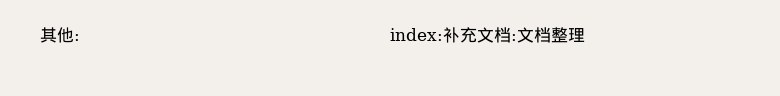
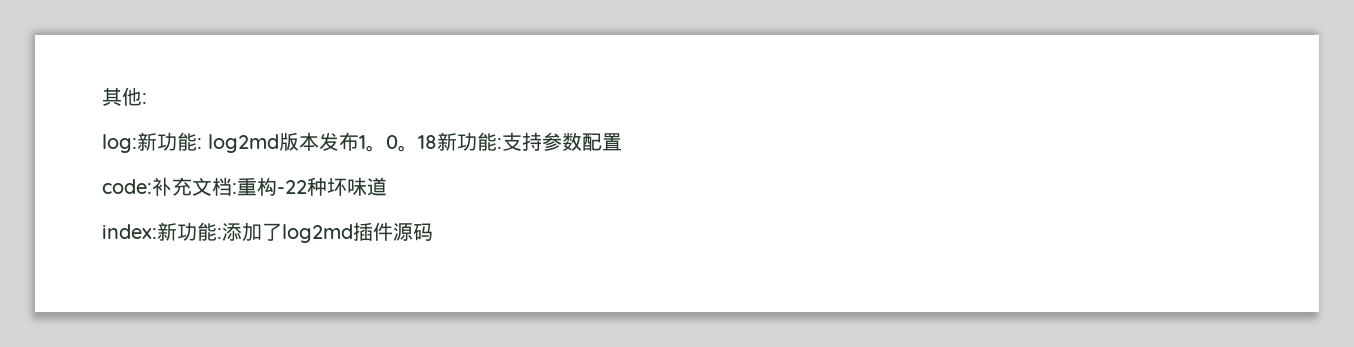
- index:补充文档:文档整理
+ log:新功能: log2md版本发布1。0。18新功能:支持参数配置
+ code:补充文档:重构-22种坏味道
+ index:新功能:添加了log2md插件源码

